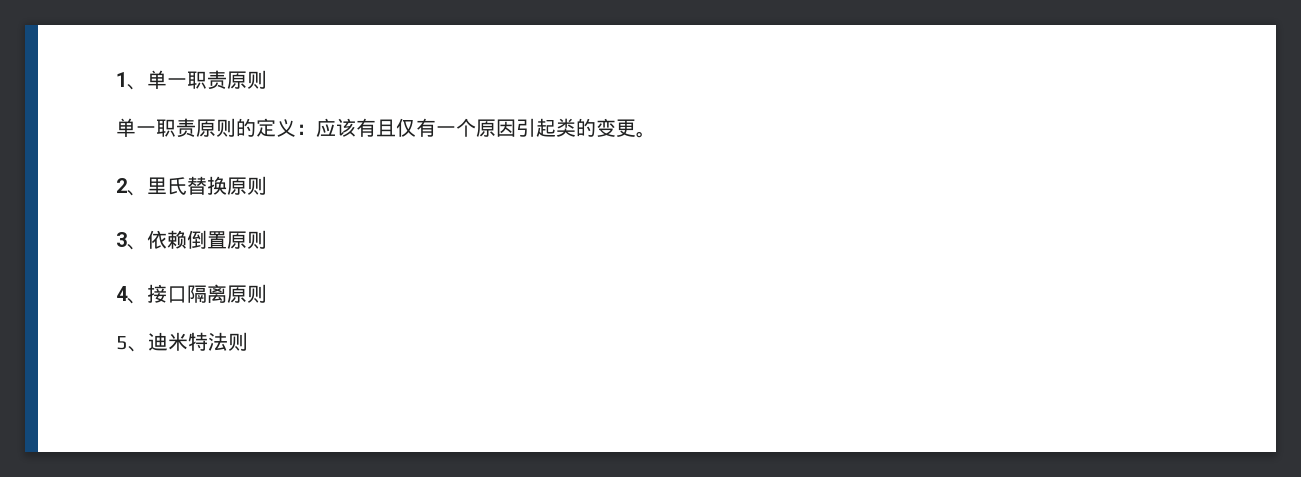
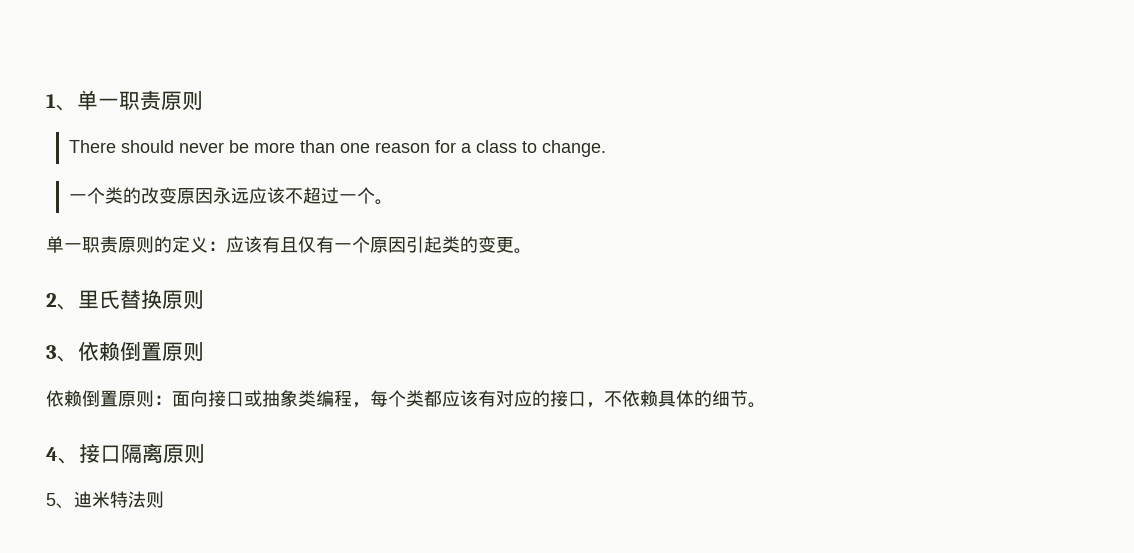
+ There should never be more than one reason for a class to change.
+ 一个类的改变原因永远应该不超过一个。
+ 依赖倒置原则：面向接口或抽象类编程，每个类都应该有对应的接口，不依赖具体的细节。

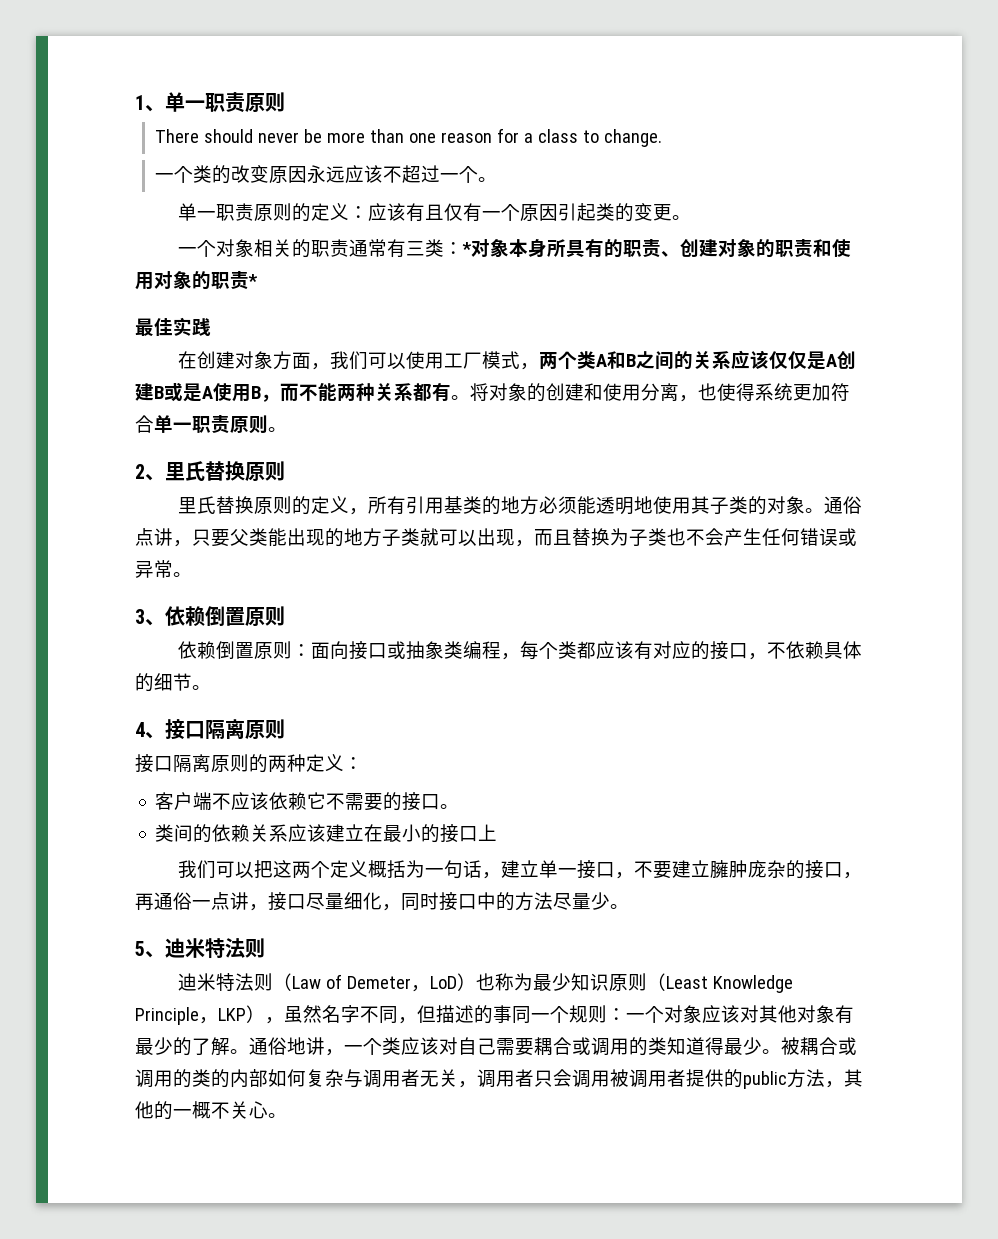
+ 一个对象相关的职责通常有三类：*对象本身所具有的职责、创建对象的职责和使用对象的职责*
+ 最佳实践
+ 在创建对象方面，我们可以使用工厂模式，两个类A和B之间的关系应该仅仅是A创建B或是A使用B，而不能两种关系都有。将对象的创建和使用分离，也使得系统更加符合单一职责原则。
+ 里氏替换原则的定义，所有引用基类的地方必须能透明地使用其子类的对象。通俗点讲，只要父类能出现的地方子类就可以出现，而且替换为子类也不会产生任何错误或异常。
+ 接口隔离原则的两种定义：
+ 客户端不应该依赖它不需要的接口。
+ 类间的依赖关系应该建立在最小的接口上
+ 我们可以把这两个定义概括为一句话，建立单一接口，不要建立臃肿庞杂的接口，再通俗一点讲，接口尽量细化，同时接口中的方法尽量少。
  5、迪米特法则
+ 迪米特法则（Law of Demeter，LoD）也称为最少知识原则（Least Knowledge Principle，LKP），虽然名字不同，但描述的事同一个规则：一个对象应该对其他对象有最少的了解。通俗地讲，一个类应该对自己需要耦合或调用的类知道得最少。被耦合或调用的类的内部如何复杂与调用者无关，调用者只会调用被调用者提供的public方法，其他的一概不关心。

